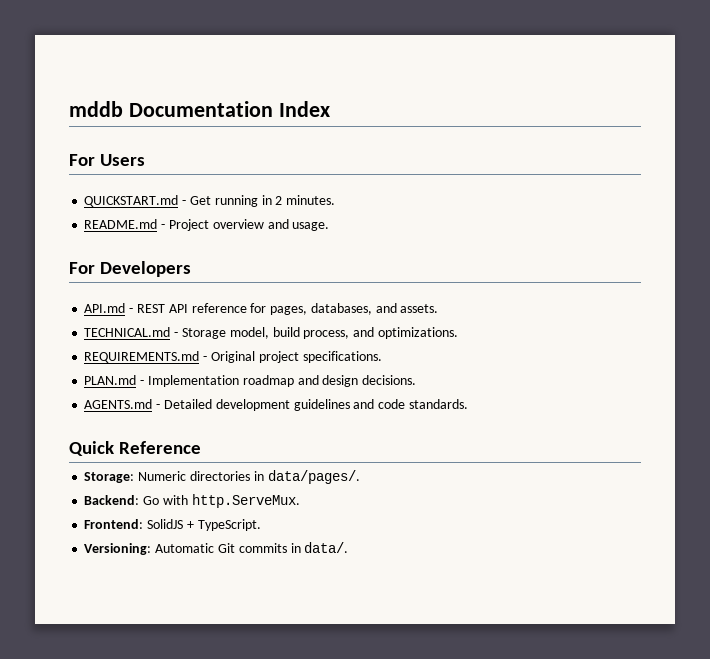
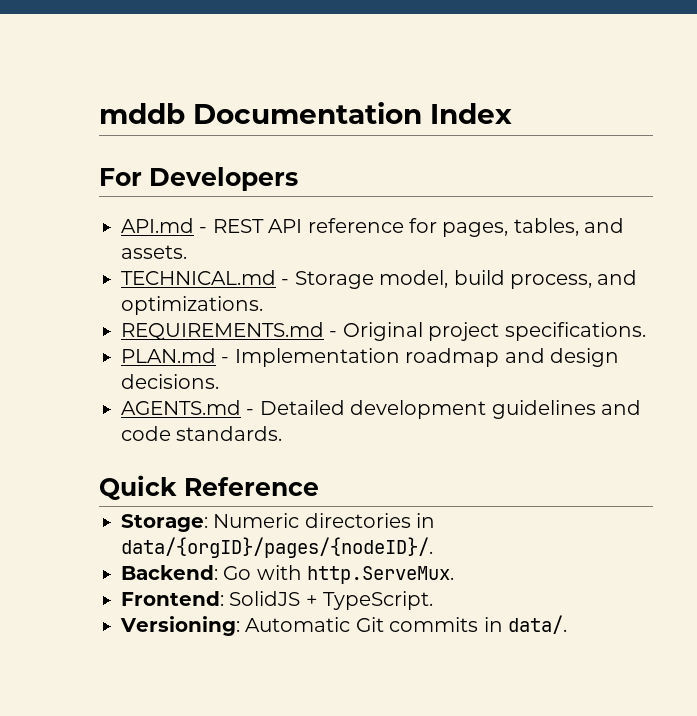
- For Users
- QUICKSTART.md - Get running in 2 minutes.
- README.md - Project overview and usage.
- API.md - REST API reference for pages, databases, and assets.
+ API.md - REST API reference for pages, tables, and assets.
- Storage: Numeric directories in data/pages/.
+ Storage: Numeric directories in data/{orgID}/pages/{nodeID}/.

